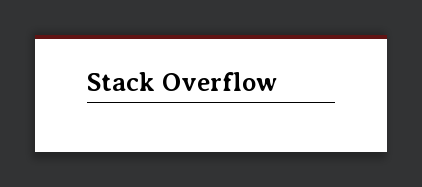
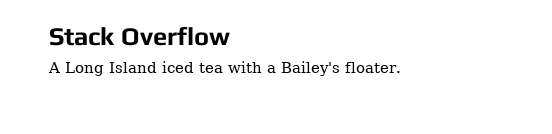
+ A Long Island iced tea with a Bailey's floater.

